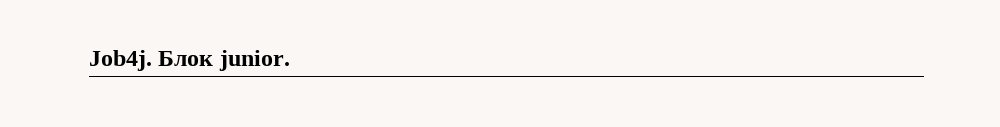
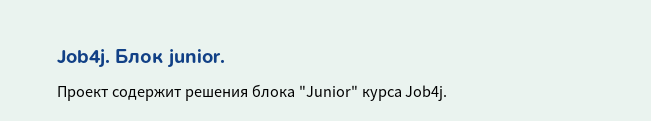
+ Проект содержит решения блока "Junior" курса Job4j.

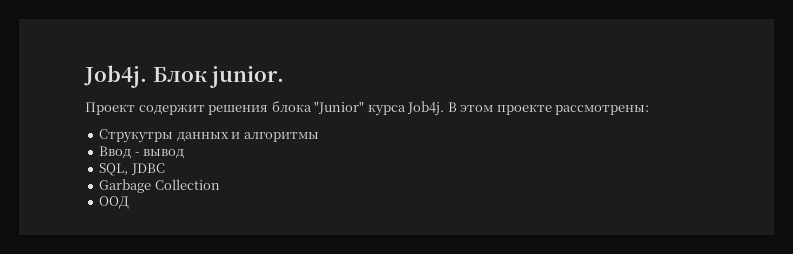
+ В этом проекте рассмотрены:
+ Струкутры данных и алгоритмы
+ Ввод - вывод
+ SQL, JDBC
+ Garbage Collection
+ ООД

